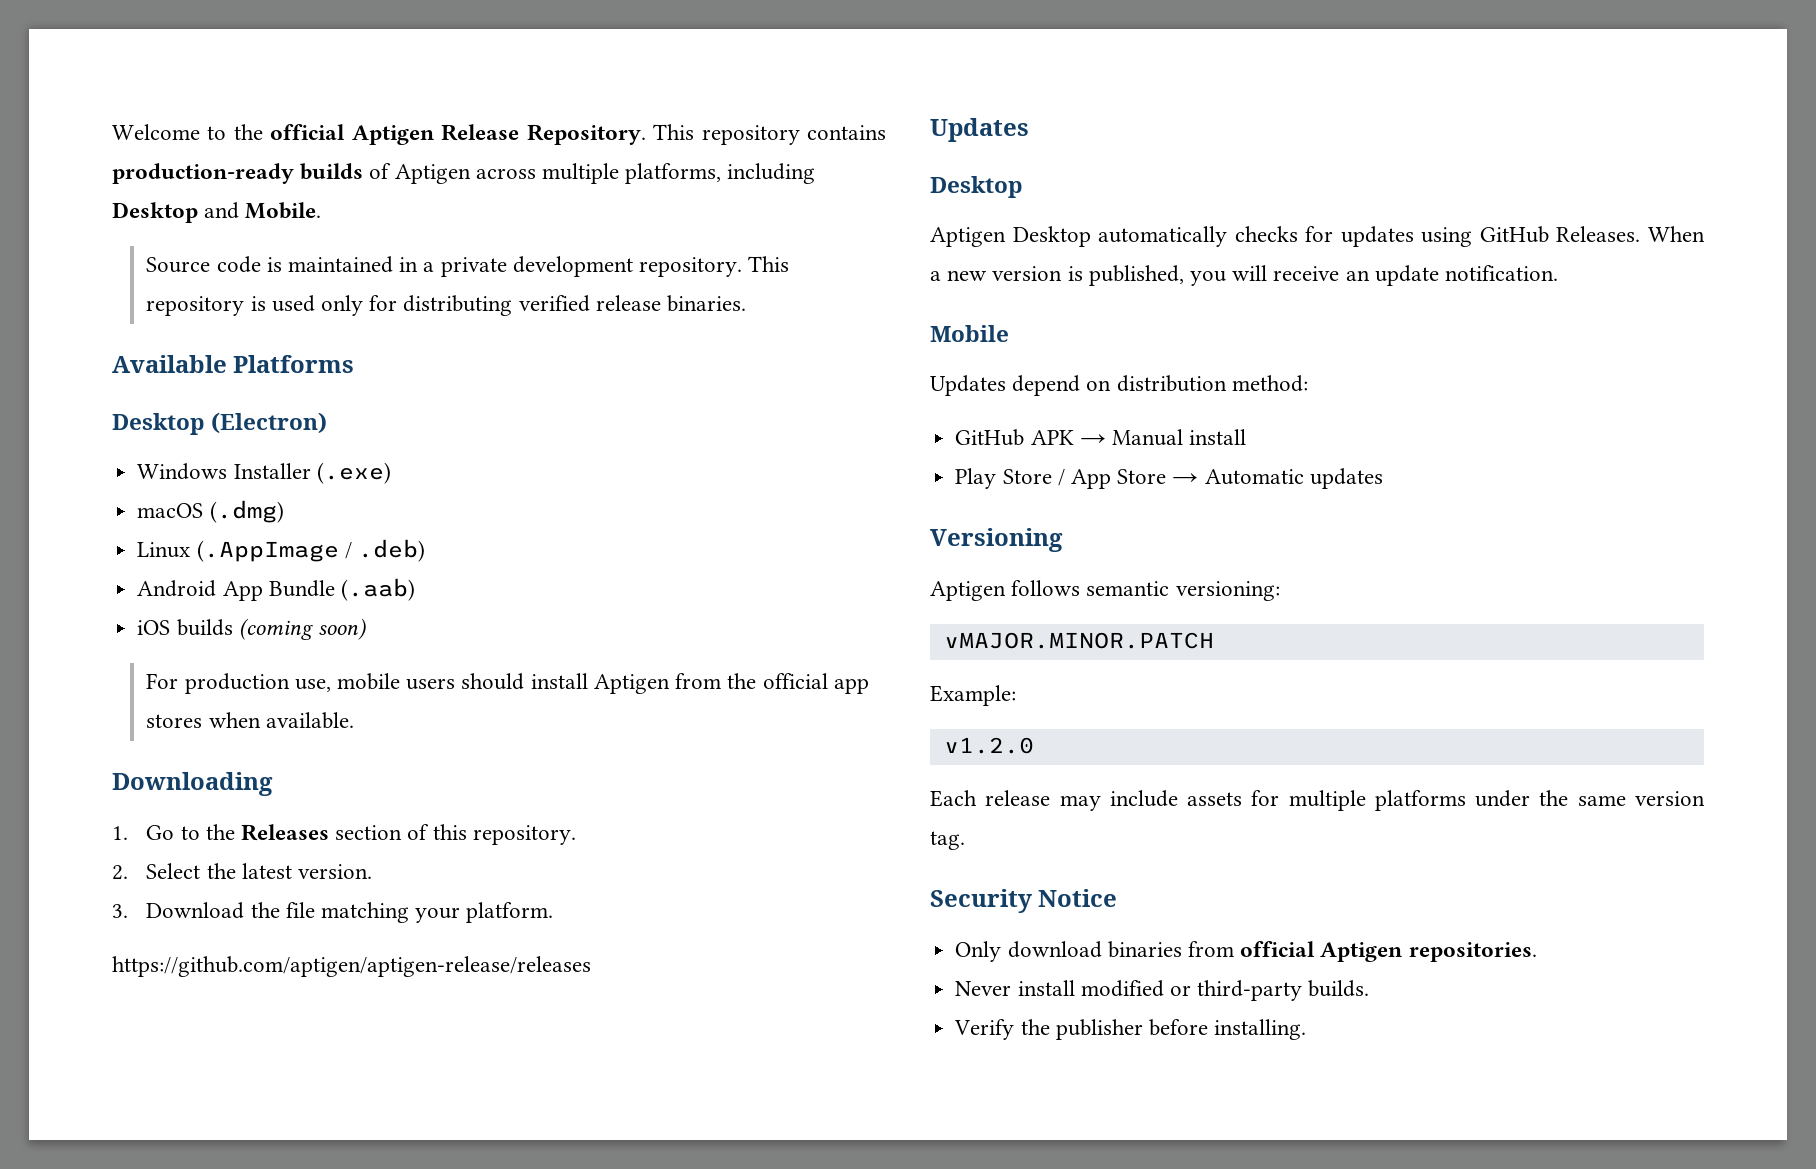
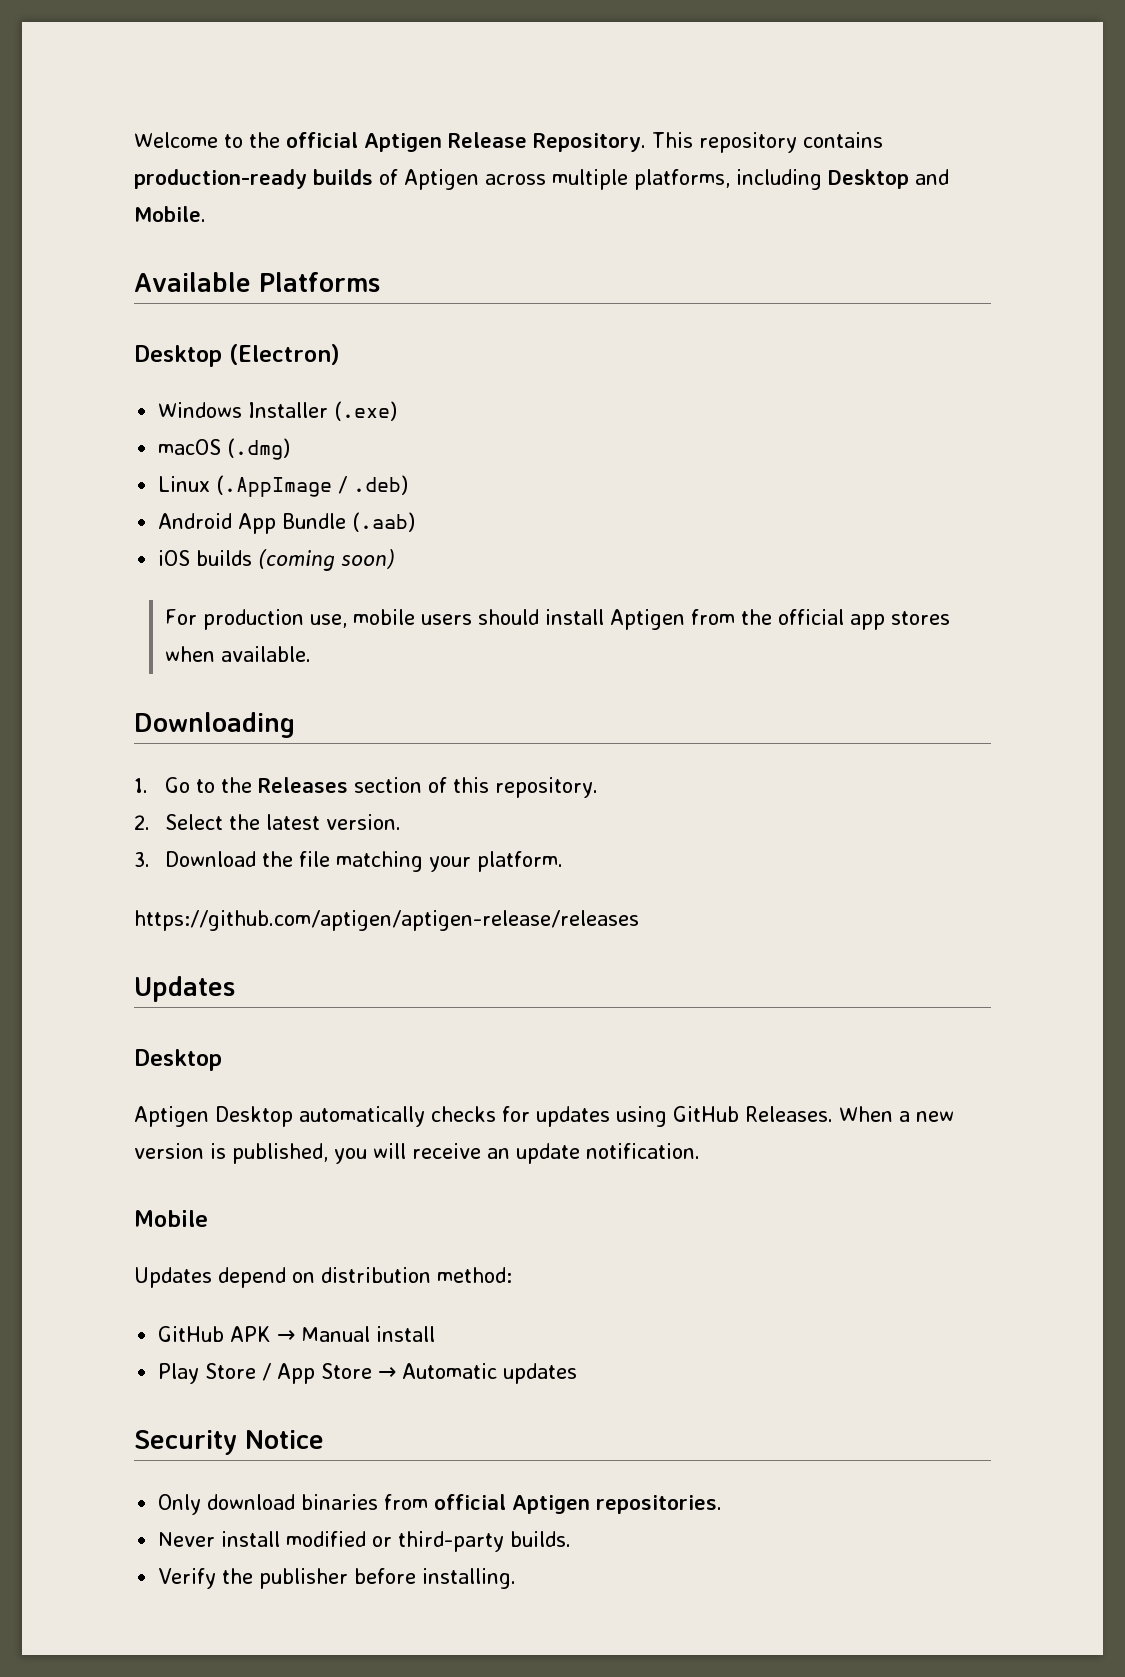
- Source code is maintained in a private development repository. This repository is used only for distributing verified release binaries.
- Versioning
- Aptigen follows semantic versioning:
- vMAJOR.MINOR.PATCH
- Example:
- v1.2.0
- Each release may include assets for multiple platforms under the same version tag.

